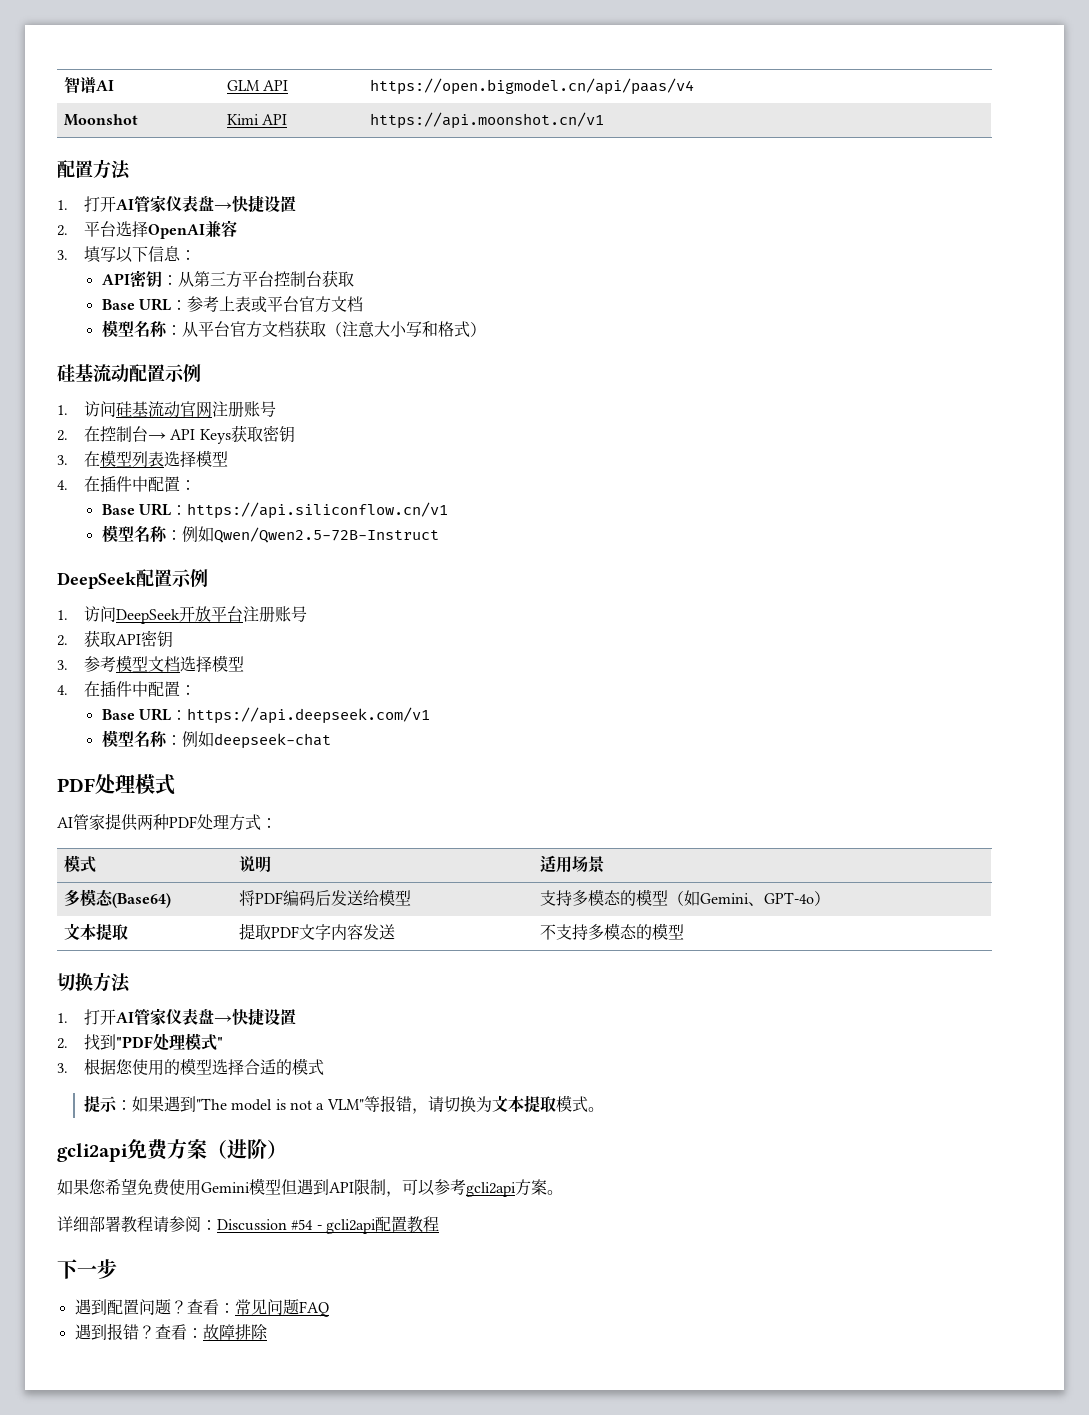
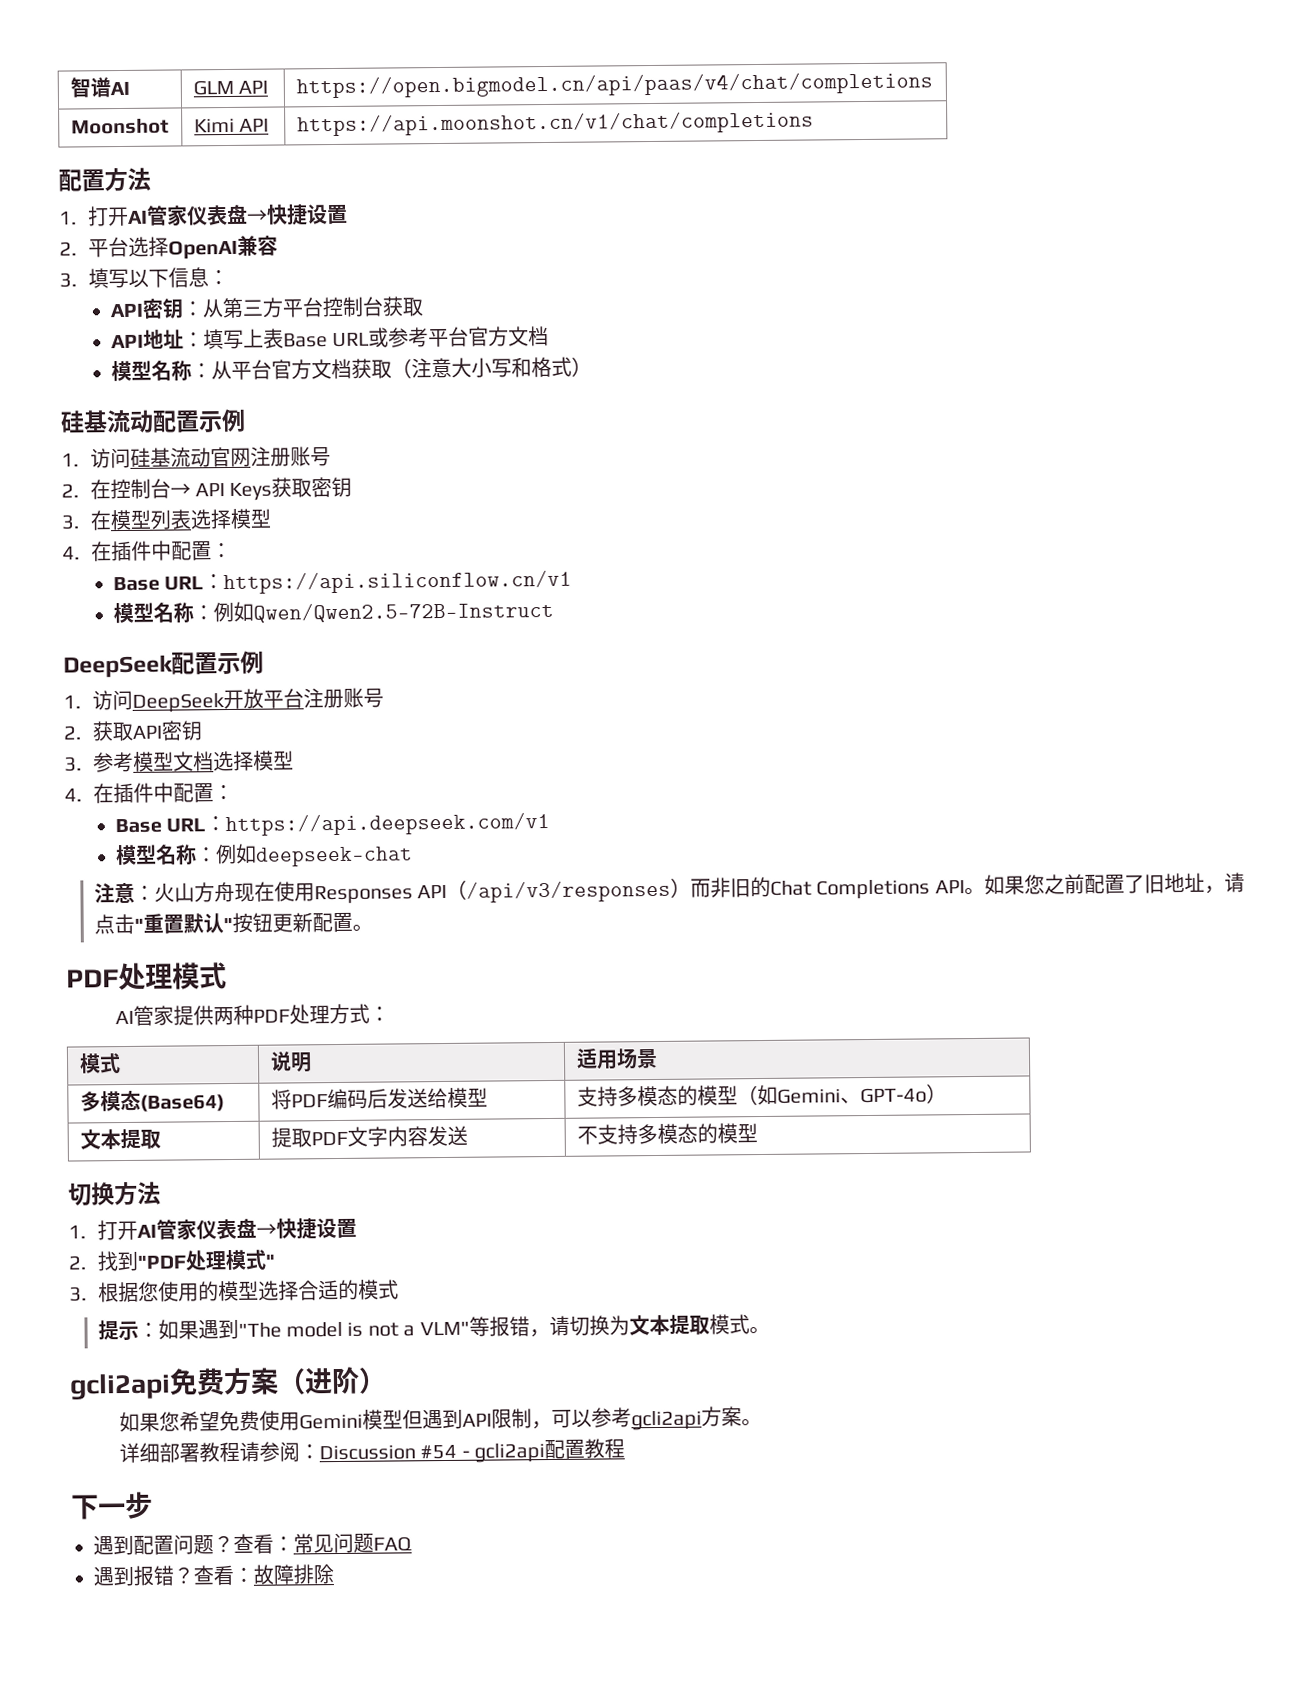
- 智谱AI | GLM API | https://open.bigmodel.cn/api/paas/v4
+ 智谱AI | GLM API | https://open.bigmodel.cn/api/paas/v4/chat/completions
- Moonshot | Kimi API | https://api.moonshot.cn/v1
+ Moonshot | Kimi API | https://api.moonshot.cn/v1/chat/completions
- Base URL：参考上表或平台官方文档
+ API地址：填写上表Base URL或参考平台官方文档
+ 注意：火山方舟现在使用Responses API（/api/v3/responses）而非旧的Chat Completions API。如果您之前配置了旧地址，请点击"重置默认"按钮更新配置。

